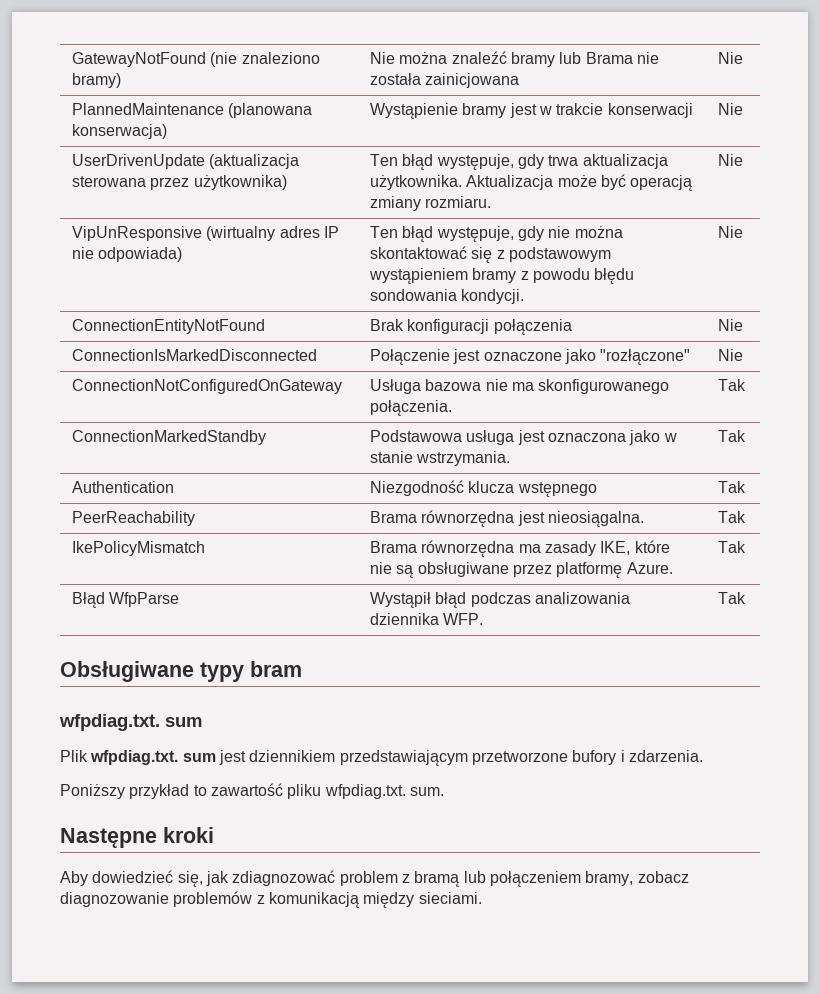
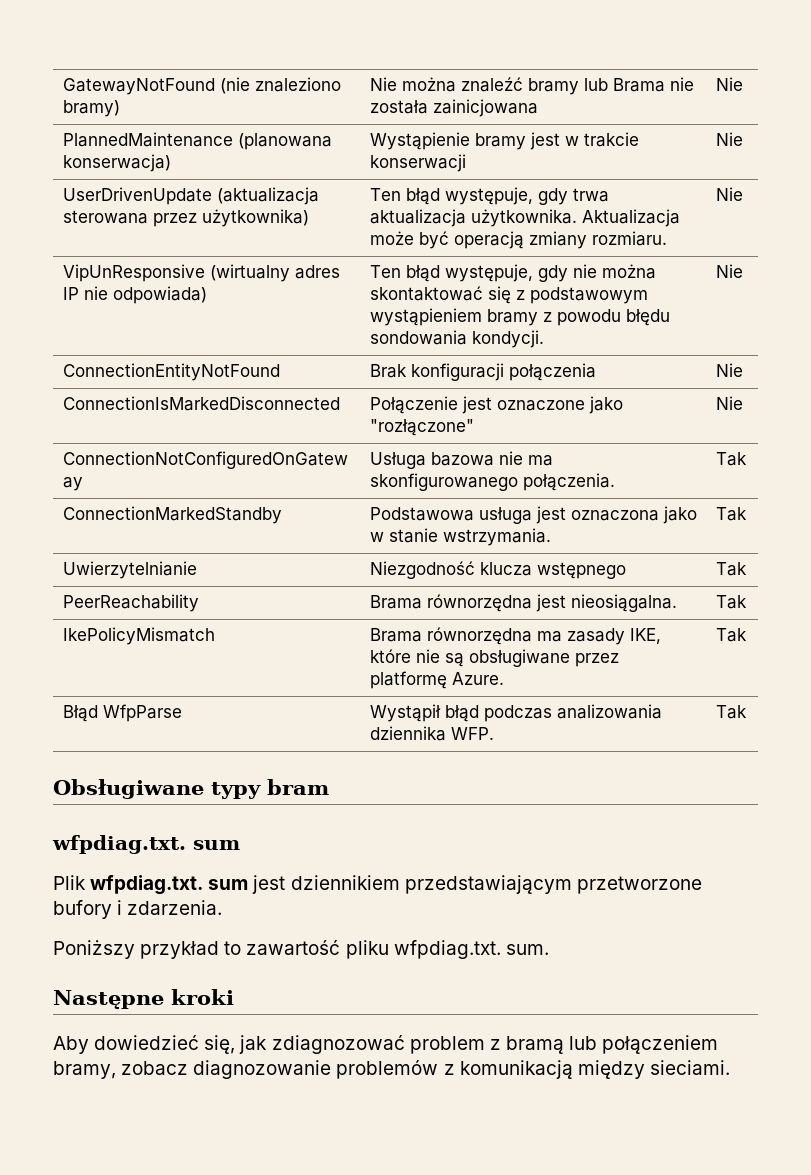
- Authentication | Niezgodność klucza wstępnego | Tak
+ Uwierzytelnianie | Niezgodność klucza wstępnego | Tak

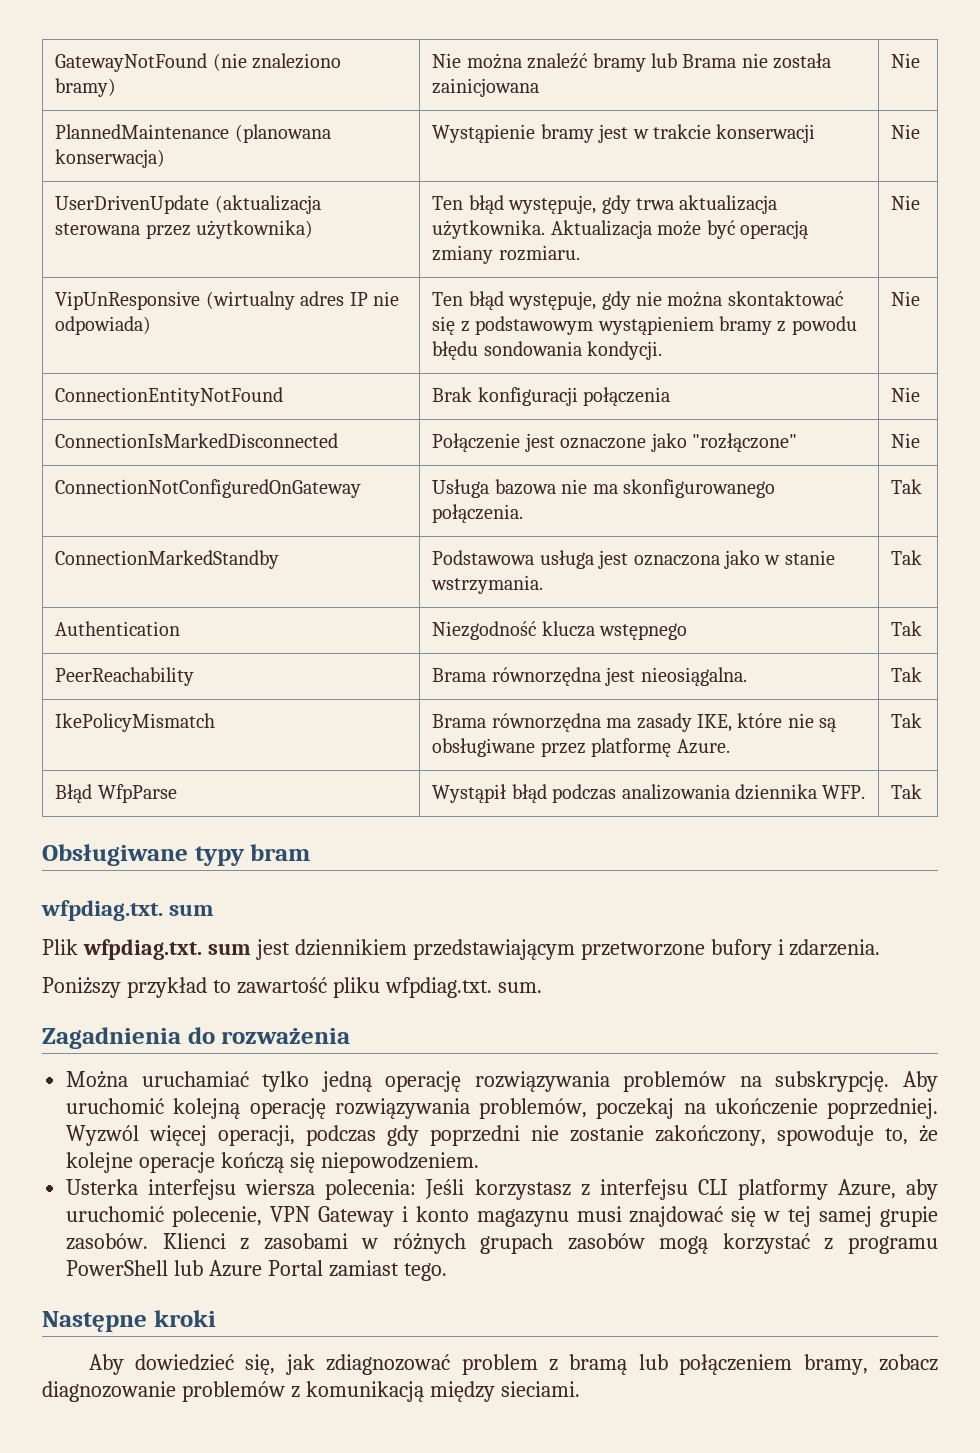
- Uwierzytelnianie | Niezgodność klucza wstępnego | Tak
+ Authentication | Niezgodność klucza wstępnego | Tak
+ Zagadnienia do rozważenia
+ Można uruchamiać tylko jedną operację rozwiązywania problemów na subskrypcję. Aby uruchomić kolejną operację rozwiązywania problemów, poczekaj na ukończenie poprzedniej. Wyzwól więcej operacji, podczas gdy poprzedni nie zostanie zakończony, spowoduje to, że kolejne operacje kończą się niepowodzeniem.
+ Usterka interfejsu wiersza polecenia: Jeśli korzystasz z interfejsu CLI platformy Azure, aby uruchomić polecenie, VPN Gateway i konto magazynu musi znajdować się w tej samej grupie zasobów. Klienci z zasobami w różnych grupach zasobów mogą korzystać z programu PowerShell lub Azure Portal zamiast tego.

